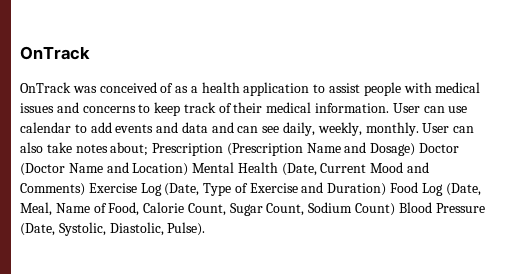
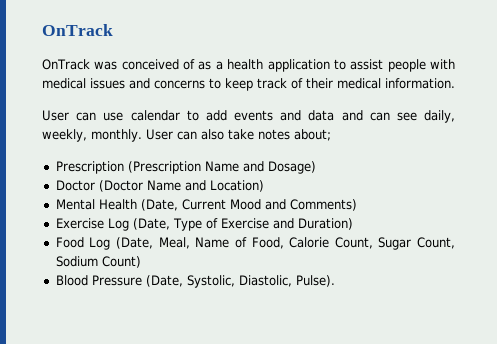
- OnTrack was conceived of as a health application to assist people with medical issues and concerns to keep track of their medical information. User can use calendar to add events and data and can see daily, weekly, monthly.
+ OnTrack was conceived of as a health application to assist people with medical issues and concerns to keep track of their medical information.
+ User can use calendar to add events and data and can see daily, weekly, monthly.
- User can also take notes about; Prescription (Prescription Name and Dosage) Doctor (Doctor Name and Location) Mental Health (Date, Current Mood and Comments) Exercise Log (Date, Type of Exercise and Duration) Food Log (Date, Meal, Name of Food, Calorie Count, Sugar Count, Sodium Count) Blood Pressure (Date, Systolic, Diastolic, Pulse).
+ User can also take notes about;
+ Prescription (Prescription Name and Dosage)
+ Doctor (Doctor Name and Location)
+ Mental Health (Date, Current Mood and Comments)
+ Exercise Log (Date, Type of Exercise and Duration)
+ Food Log (Date, Meal, Name of Food, Calorie Count, Sugar Count, Sodium Count)
+ Blood Pressure (Date, Systolic, Diastolic, Pulse).

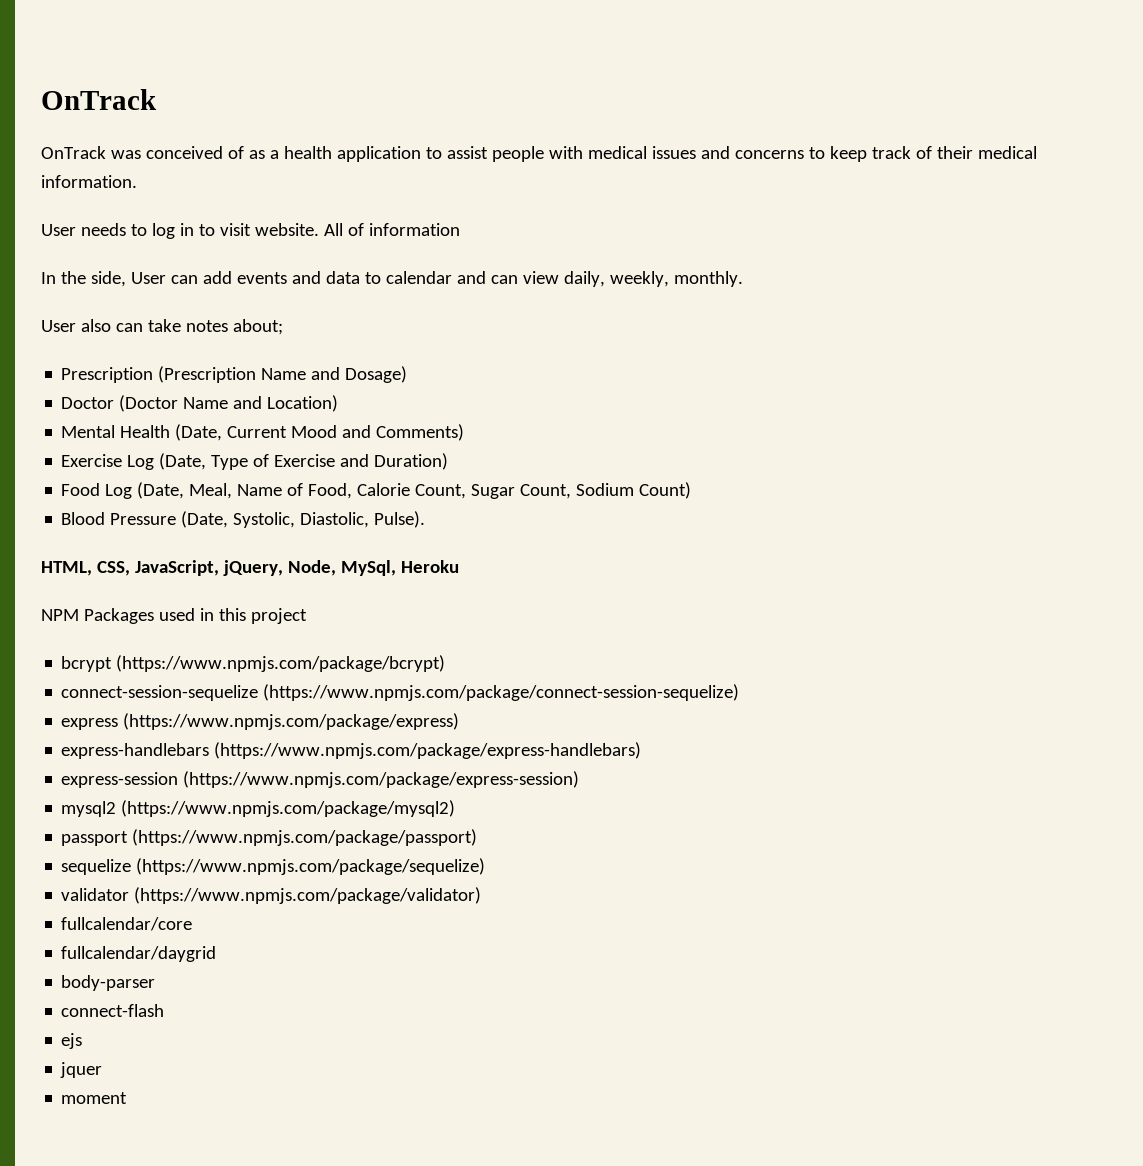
- User can use calendar to add events and data and can see daily, weekly, monthly. User can also take notes about;
+ User needs to log in to visit website. All of information
+ In the side, User can add events and data to calendar and can view daily, weekly, monthly.
+ User also can take notes about;
+ HTML, CSS, JavaScript, jQuery, Node, MySql, Heroku
+ NPM Packages used in this project
+ bcrypt (https://www.npmjs.com/package/bcrypt)
+ connect-session-sequelize (https://www.npmjs.com/package/connect-session-sequelize)
+ express (https://www.npmjs.com/package/express)
+ express-handlebars (https://www.npmjs.com/package/express-handlebars)
+ express-session (https://www.npmjs.com/package/express-session)
+ mysql2 (https://www.npmjs.com/package/mysql2)
+ passport (https://www.npmjs.com/package/passport)
+ sequelize (https://www.npmjs.com/package/sequelize)
+ validator (https://www.npmjs.com/package/validator)
+ fullcalendar/core
+ fullcalendar/daygrid
+ body-parser
+ connect-flash
+ ejs
+ jquer
+ moment

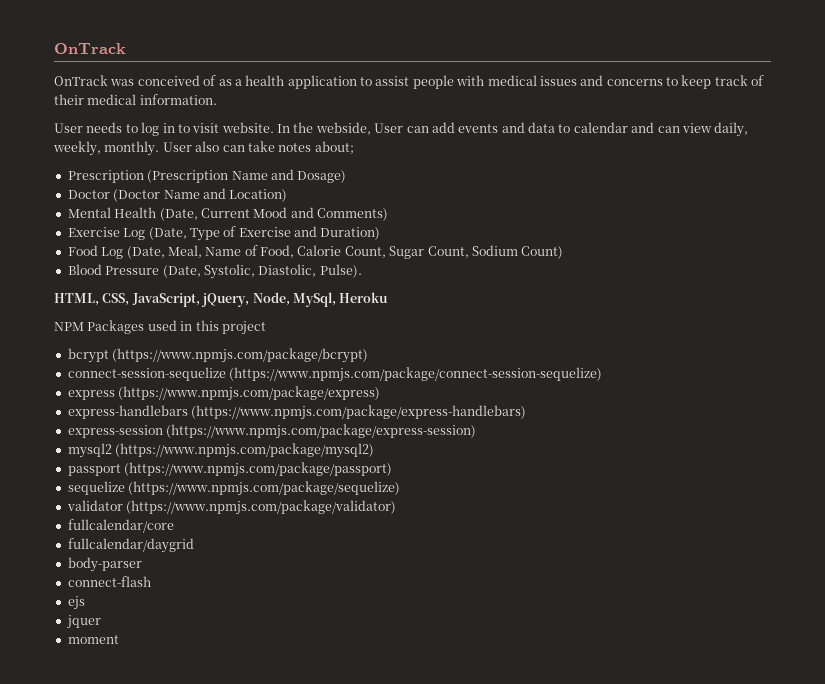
- User needs to log in to visit website. All of information
- In the side, User can add events and data to calendar and can view daily, weekly, monthly.
- User also can take notes about;
+ User needs to log in to visit website. In the webside, User can add events and data to calendar and can view daily, weekly, monthly. User also can take notes about;

